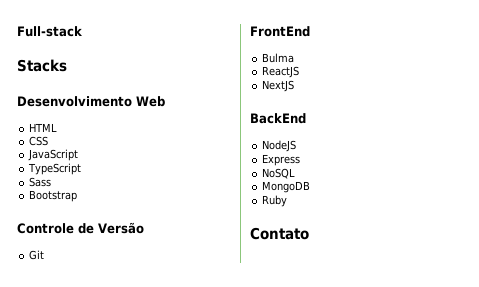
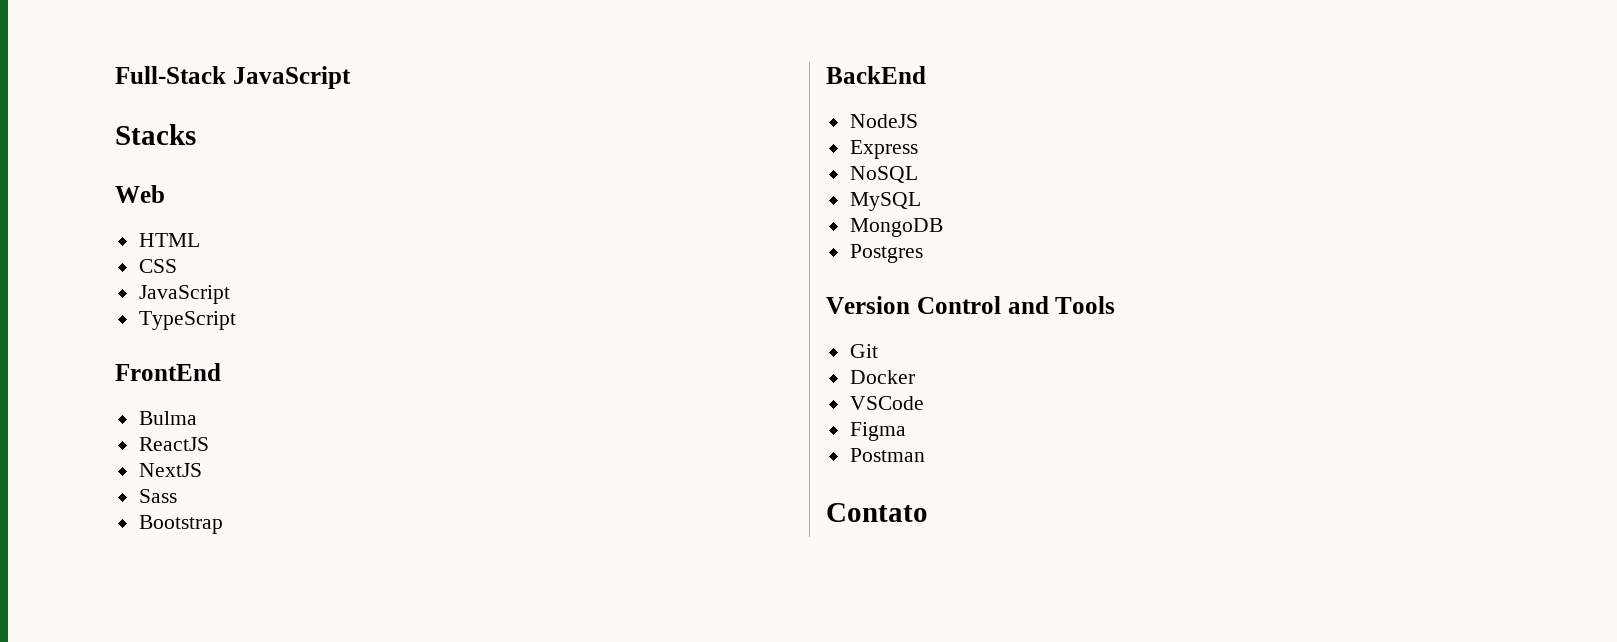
- Full-stack
+ Full-Stack JavaScript
- Desenvolvimento Web
+ Web
- Sass
- Bootstrap
- Controle de Versão
- Git
+ Sass
+ Bootstrap
+ MySQL
- Ruby
+ Postgres
+ Version Control and Tools
+ Git
+ Docker
+ VSCode
+ Figma
+ Postman

